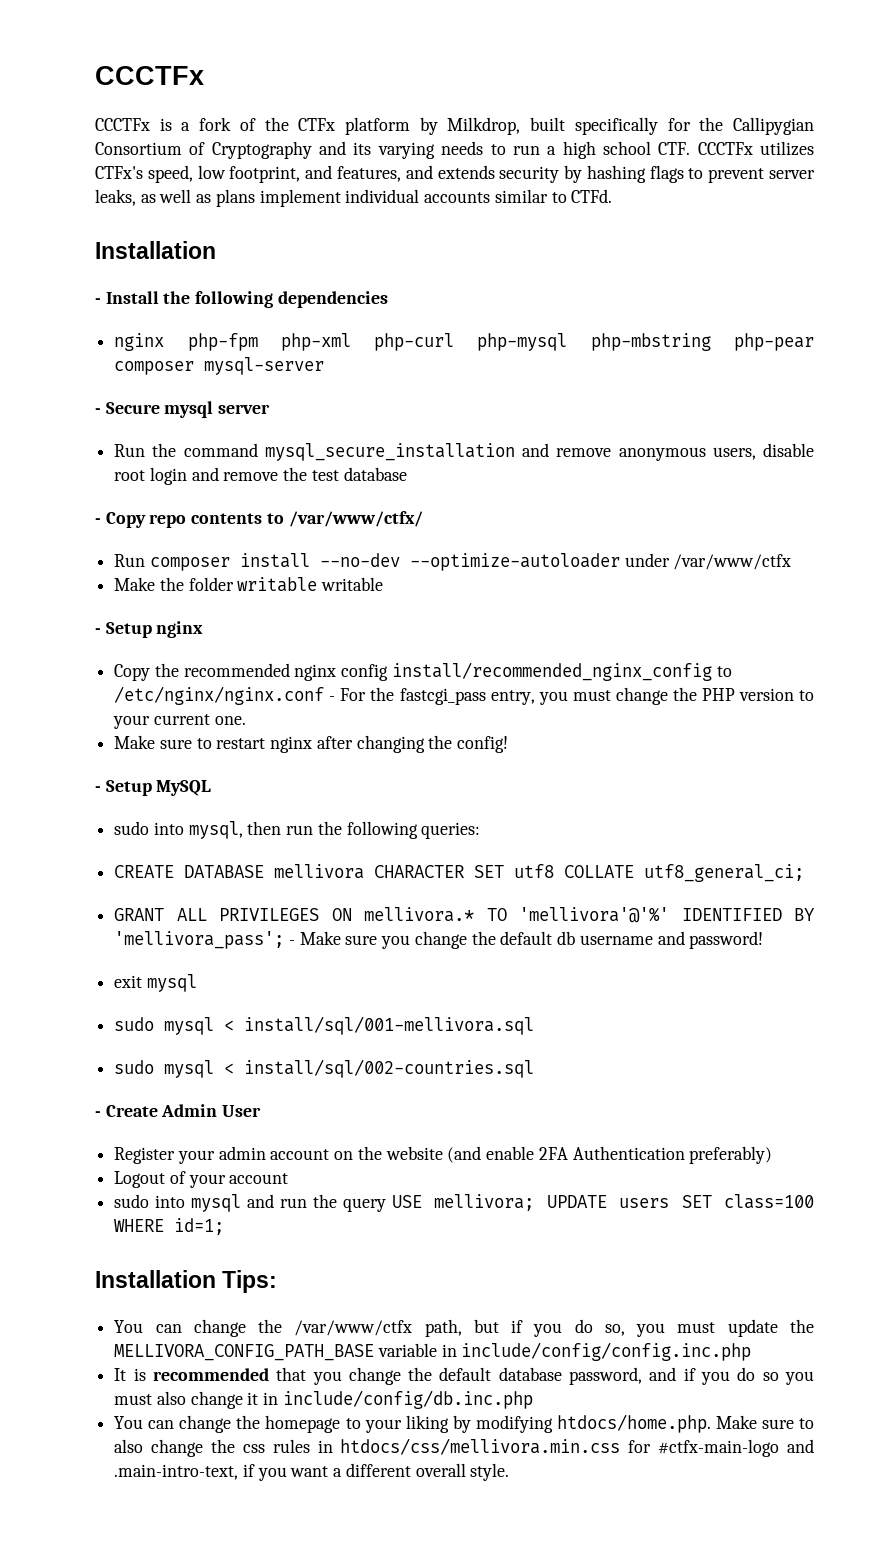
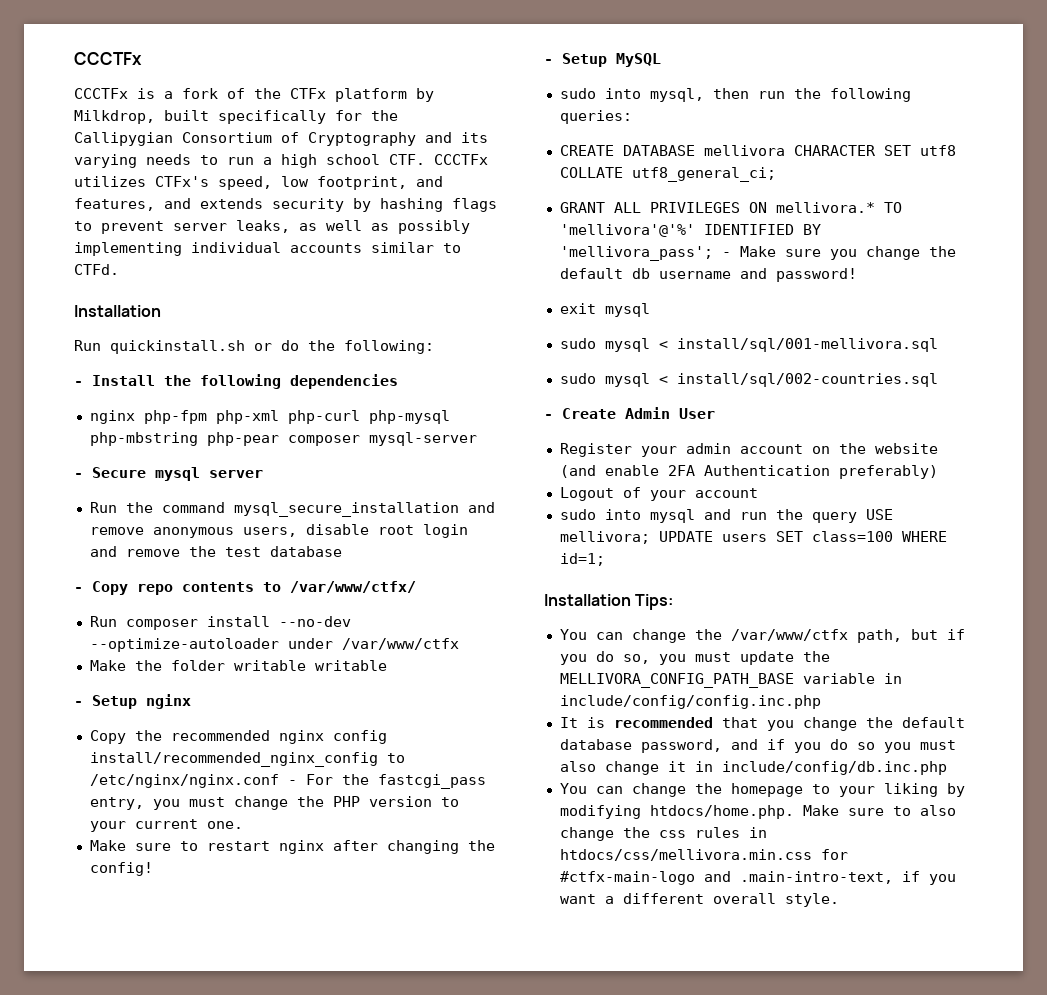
- CCCTFx is a fork of the CTFx platform by Milkdrop, built specifically for the Callipygian Consortium of Cryptography and its varying needs to run a high school CTF. CCCTFx utilizes CTFx's speed, low footprint, and features, and extends security by hashing flags to prevent server leaks, as well as plans implement individual accounts similar to CTFd.
+ CCCTFx is a fork of the CTFx platform by Milkdrop, built specifically for the Callipygian Consortium of Cryptography and its varying needs to run a high school CTF. CCCTFx utilizes CTFx's speed, low footprint, and features, and extends security by hashing flags to prevent server leaks, as well as possibly implementing individual accounts similar to CTFd.
+ Run quickinstall.sh or do the following:

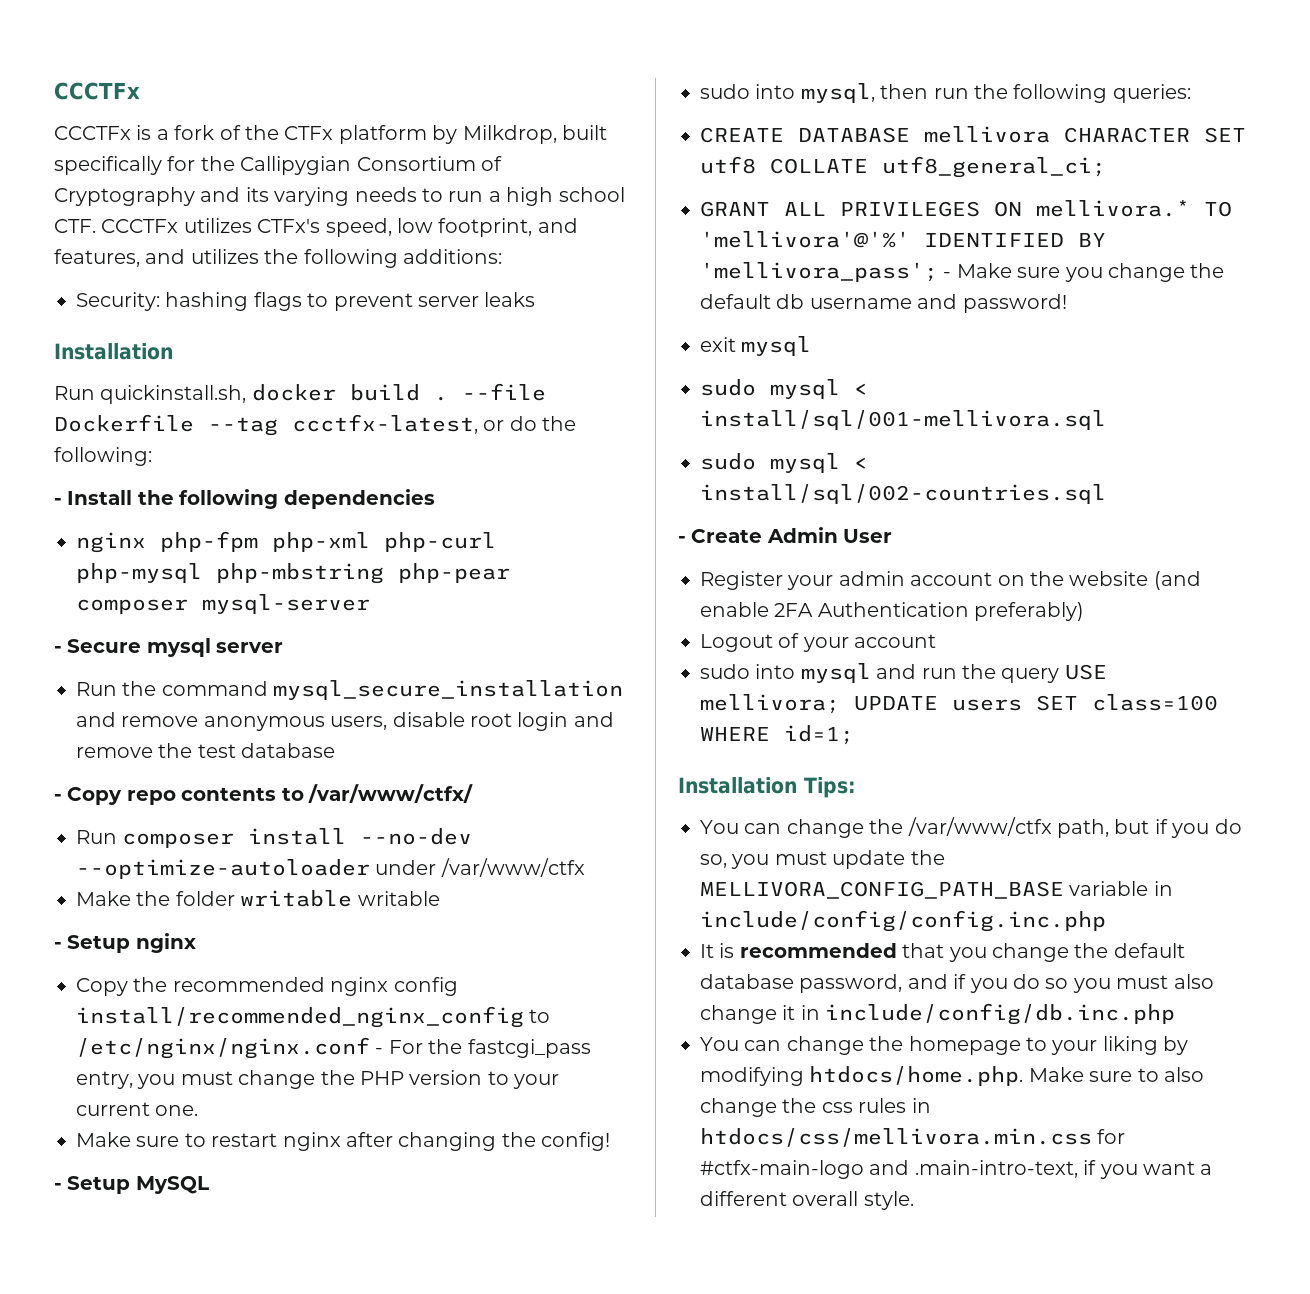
- CCCTFx is a fork of the CTFx platform by Milkdrop, built specifically for the Callipygian Consortium of Cryptography and its varying needs to run a high school CTF. CCCTFx utilizes CTFx's speed, low footprint, and features, and extends security by hashing flags to prevent server leaks, as well as possibly implementing individual accounts similar to CTFd.
+ CCCTFx is a fork of the CTFx platform by Milkdrop, built specifically for the Callipygian Consortium of Cryptography and its varying needs to run a high school CTF. CCCTFx utilizes CTFx's speed, low footprint, and features, and utilizes the following additions:
+ Security: hashing flags to prevent server leaks
  Installation
- Run quickinstall.sh or do the following:
+ Run quickinstall.sh, docker build . --file Dockerfile --tag ccctfx-latest, or do the following:

